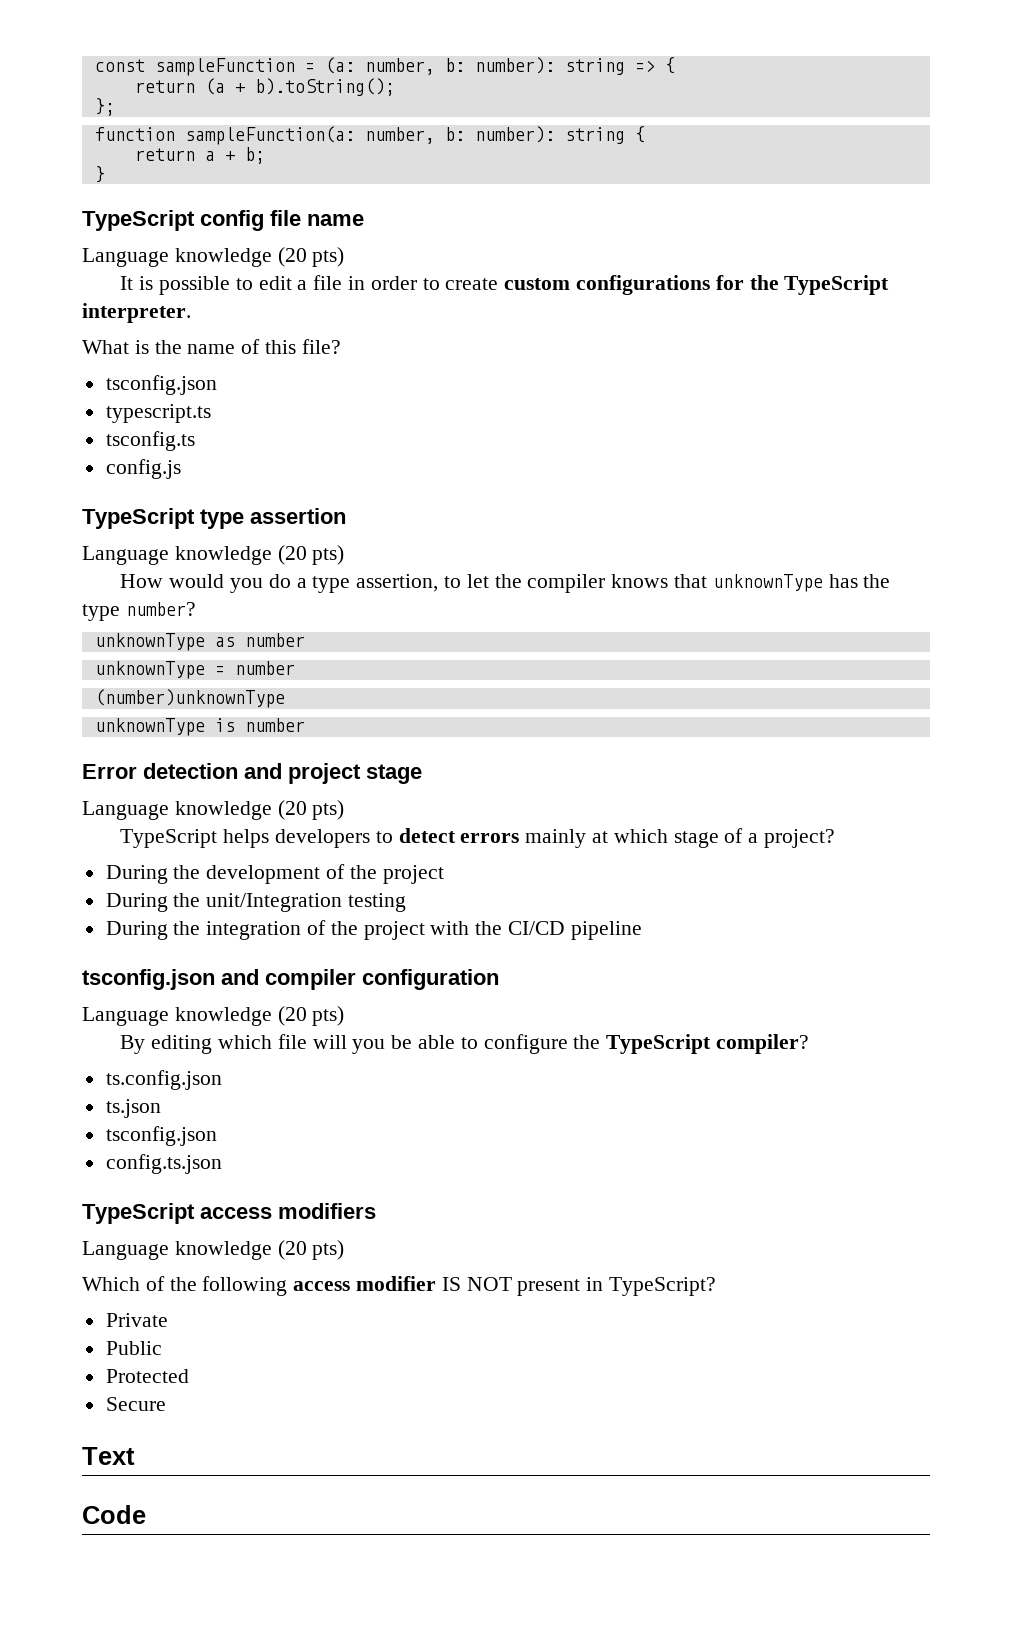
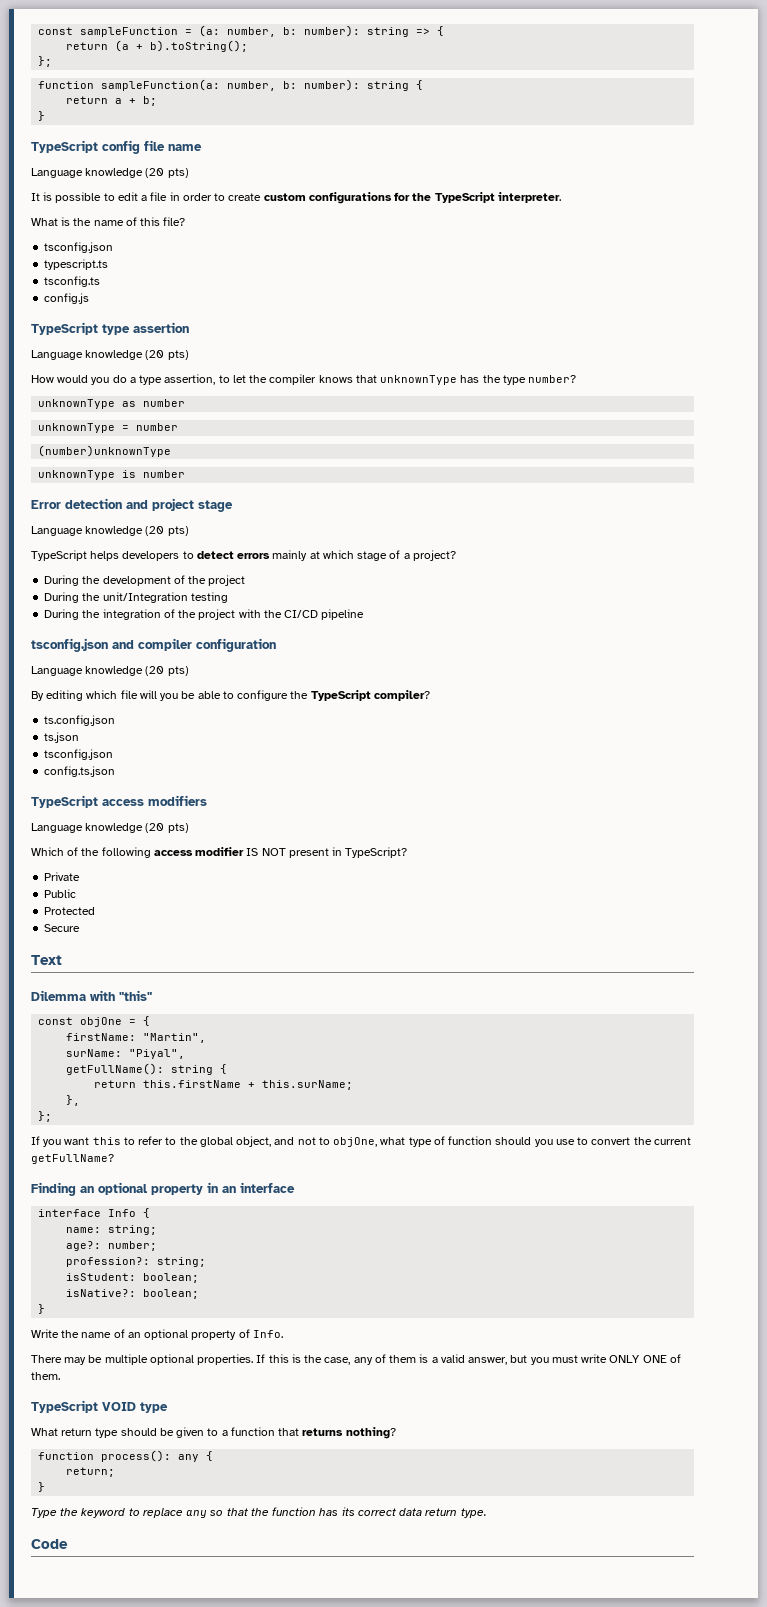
+ Dilemma with "this"
+ const objOne = {
+ firstName: "Martin",
+ surName: "Piyal",
+ getFullName(): string {
+ return this.firstName + this.surName;
+ },
+ };
+ If you want this to refer to the global object, and not to objOne, what type of function should you use to convert the current getFullName?
+ Finding an optional property in an interface
+ interface Info {
+ name: string;
+ age?: number;
+ profession?: string;
+ isStudent: boolean;
+ isNative?: boolean;
+ }
+ Write the name of an optional property of Info.
+ There may be multiple optional properties. If this is the case, any of them is a valid answer, but you must write ONLY ONE of them.
+ TypeScript VOID type
+ What return type should be given to a function that returns nothing?
+ function process(): any {
+ return;
+ }
+ Type the keyword to replace any so that the function has its correct data return type.

